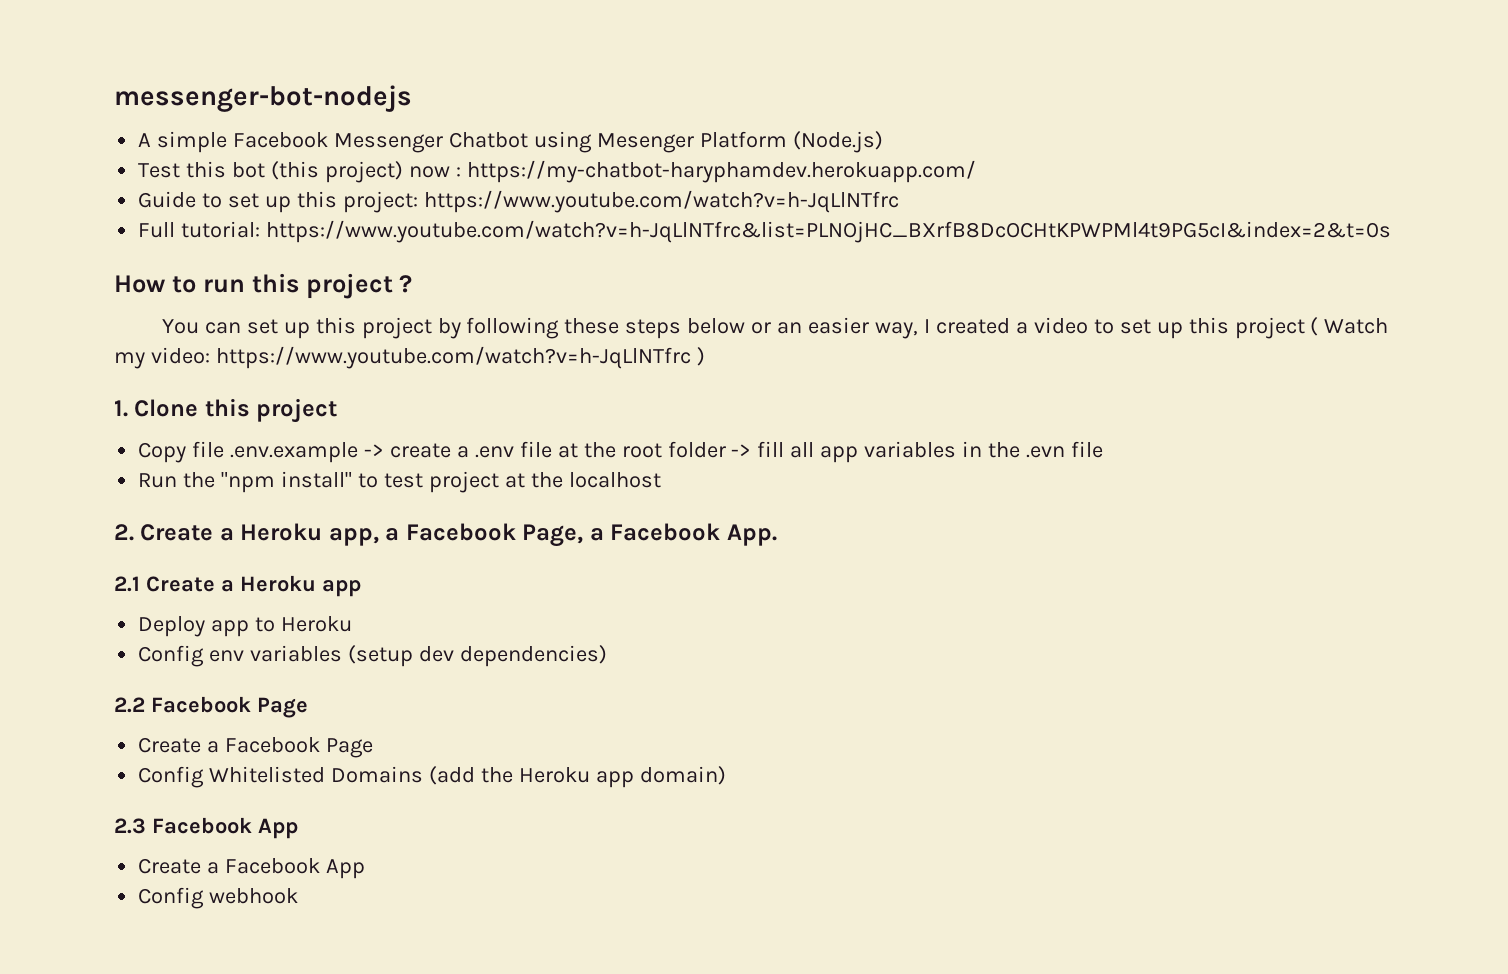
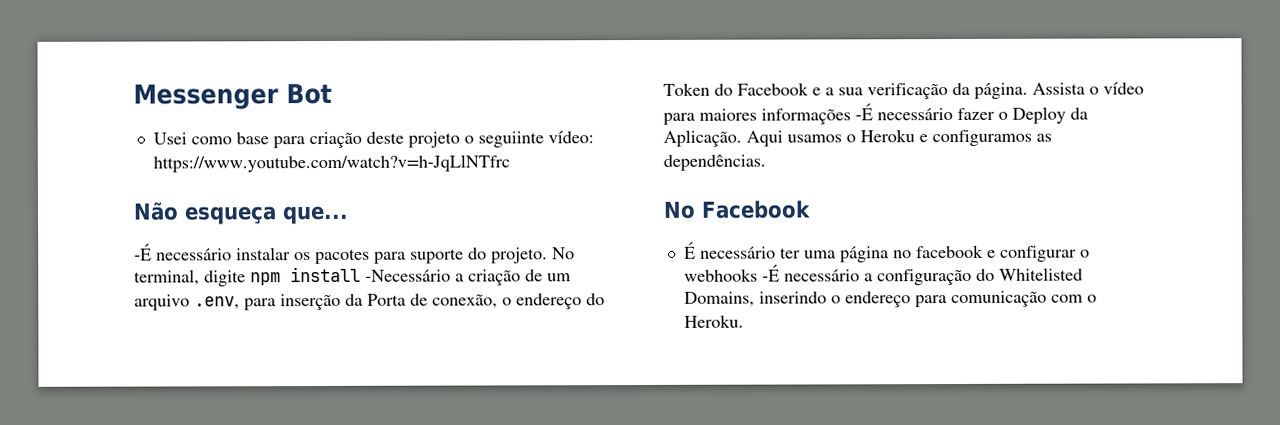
- messenger-bot-nodejs
- A simple Facebook Messenger Chatbot using Mesenger Platform (Node.js)
- Test this bot (this project) now : https://my-chatbot-haryphamdev.herokuapp.com/
- Guide to set up this project: https://www.youtube.com/watch?v=h-JqLlNTfrc
- Full tutorial: https://www.youtube.com/watch?v=h-JqLlNTfrc&list=PLNOjHC_BXrfB8DcOCHtKPWPMl4t9PG5cI&index=2&t=0s
- How to run this project ?
- You can set up this project by following these steps below or an easier way, I created a video to set up this project ( Watch my video: https://www.youtube.com/watch?v=h-JqLlNTfrc )
- 1. Clone this project
- Copy file .env.example -> create a .env file at the root folder -> fill all app variables in the .evn file
- Run the "npm install" to test project at the localhost
- 2. Create a Heroku app, a Facebook Page, a Facebook App.
- 2.1 Create a Heroku app
- Deploy app to Heroku
- Config env variables (setup dev dependencies)
- 2.2 Facebook Page
- Create a Facebook Page
- Config Whitelisted Domains (add the Heroku app domain)
- 2.3 Facebook App
- Create a Facebook App
- Config webhook
+ Messenger Bot
+ Usei como base para criação deste projeto o seguiinte vídeo: https://www.youtube.com/watch?v=h-JqLlNTfrc
+ Não esqueça que...
+ -É necessário instalar os pacotes para suporte do projeto. No terminal, digite npm install -Necessário a criação de um arquivo .env, para inserção da Porta de conexão, o endereço do Token do Facebook e a sua verificação da página. Assista o vídeo para maiores informações -É necessário fazer o Deploy da Aplicação. Aqui usamos o Heroku e configuramos as dependências.
+ No Facebook
+ É necessário ter uma página no facebook e configurar o webhooks -É necessário a configuração do Whitelisted Domains, inserindo o endereço para comunicação com o Heroku.

